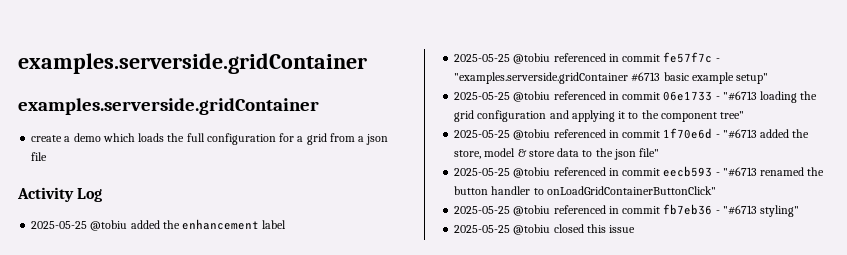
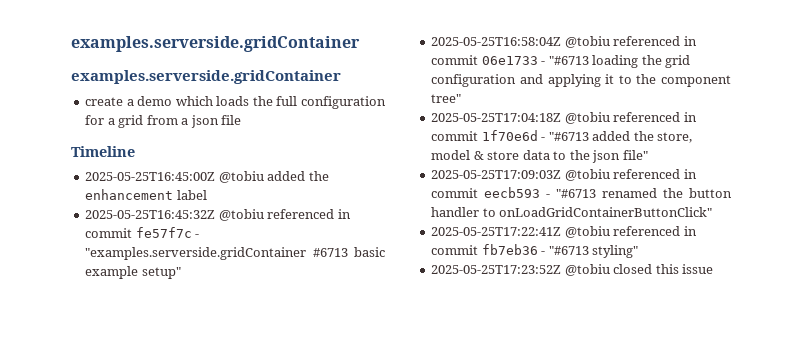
- Activity Log
- 2025-05-25 @tobiu added the enhancement label
+ Timeline
+ 2025-05-25T16:45:00Z @tobiu added the enhancement label
- 2025-05-25 @tobiu referenced in commit fe57f7c - "examples.serverside.gridContainer #6713 basic example setup"
+ 2025-05-25T16:45:32Z @tobiu referenced in commit fe57f7c - "examples.serverside.gridContainer #6713 basic example setup"
- 2025-05-25 @tobiu referenced in commit 06e1733 - "#6713 loading the grid configuration and applying it to the component tree"
+ 2025-05-25T16:58:04Z @tobiu referenced in commit 06e1733 - "#6713 loading the grid configuration and applying it to the component tree"
- 2025-05-25 @tobiu referenced in commit 1f70e6d - "#6713 added the store, model & store data to the json file"
+ 2025-05-25T17:04:18Z @tobiu referenced in commit 1f70e6d - "#6713 added the store, model & store data to the json file"
- 2025-05-25 @tobiu referenced in commit eecb593 - "#6713 renamed the button handler to onLoadGridContainerButtonClick"
+ 2025-05-25T17:09:03Z @tobiu referenced in commit eecb593 - "#6713 renamed the button handler to onLoadGridContainerButtonClick"
- 2025-05-25 @tobiu referenced in commit fb7eb36 - "#6713 styling"
+ 2025-05-25T17:22:41Z @tobiu referenced in commit fb7eb36 - "#6713 styling"
- 2025-05-25 @tobiu closed this issue
+ 2025-05-25T17:23:52Z @tobiu closed this issue

